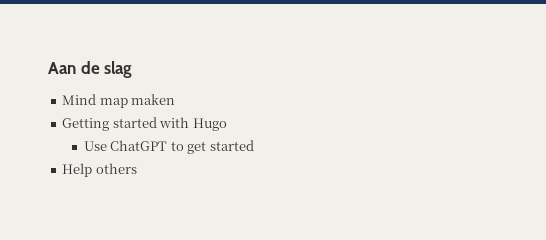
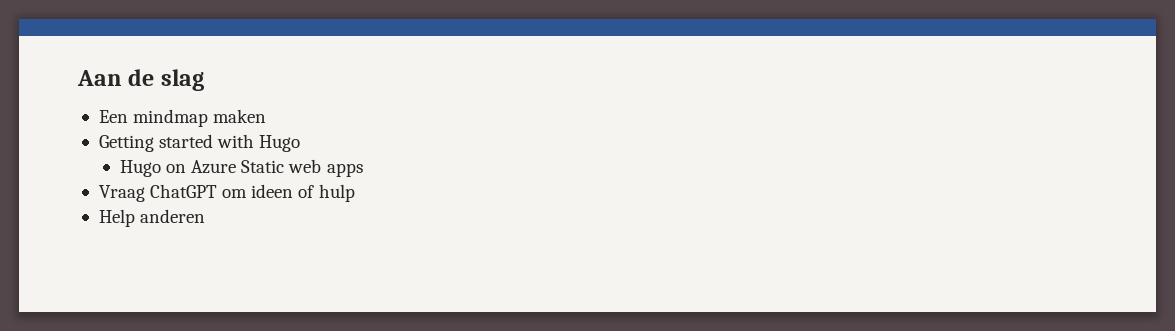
- Mind map maken
+ Een mindmap maken
- Use ChatGPT to get started
+ Hugo on Azure Static web apps
+ Vraag ChatGPT om ideen of hulp
- Help others
+ Help anderen

